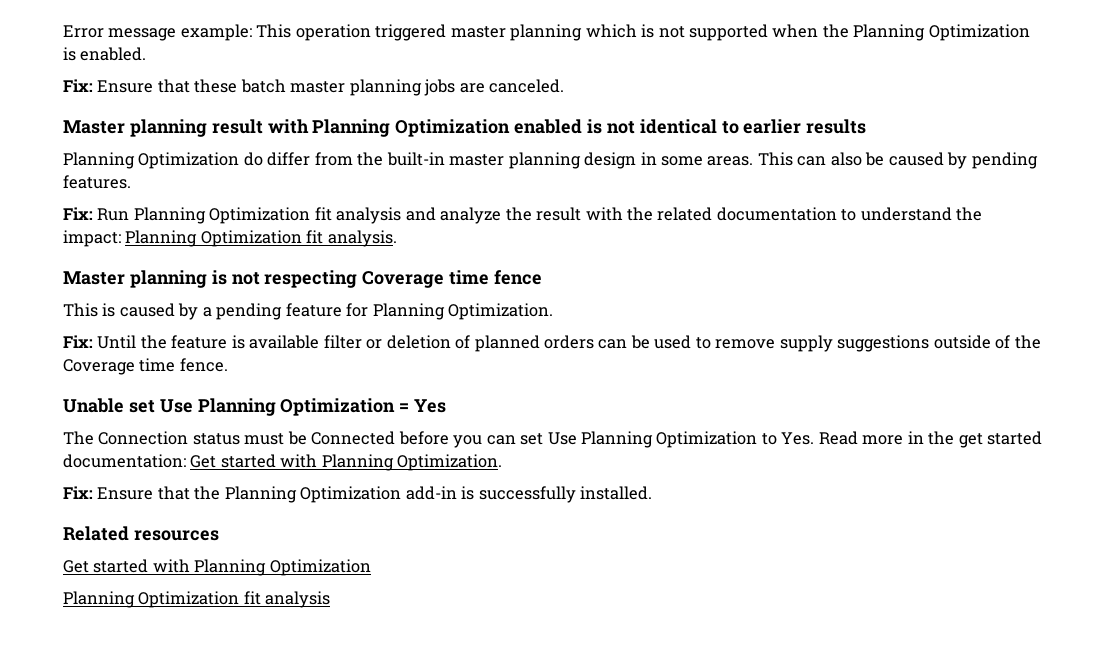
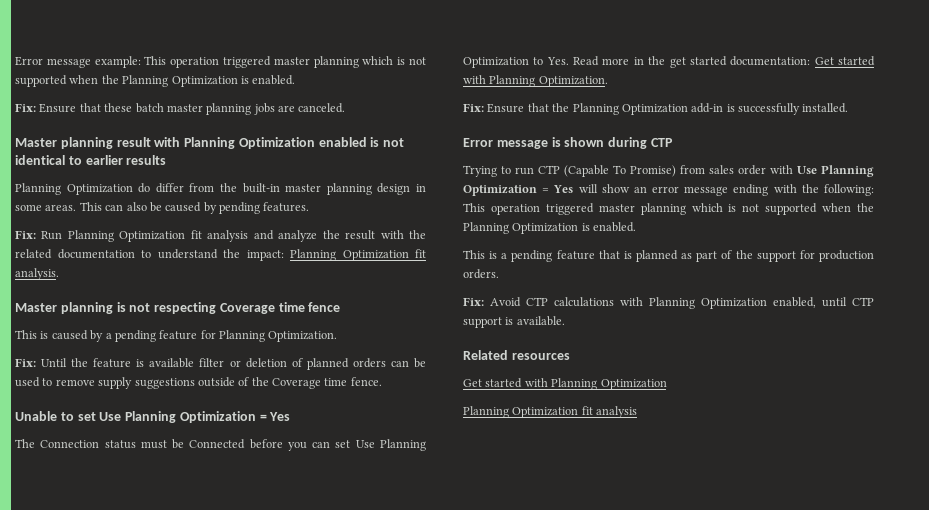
- Unable set Use Planning Optimization = Yes
+ Unable to set Use Planning Optimization = Yes
+ Error message is shown during CTP
+ Trying to run CTP (Capable To Promise) from sales order with Use Planning Optimization = Yes will show an error message ending with the following: This operation triggered master planning which is not supported when the Planning Optimization is enabled.
+ This is a pending feature that is planned as part of the support for production orders.
+ Fix: Avoid CTP calculations with Planning Optimization enabled, until CTP support is available.

